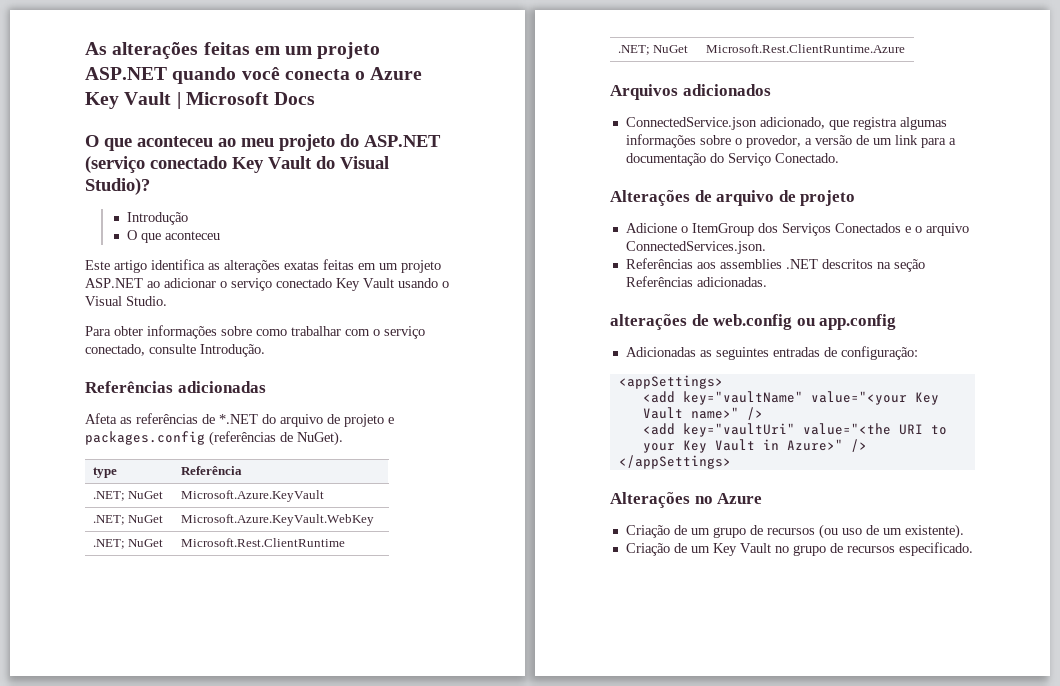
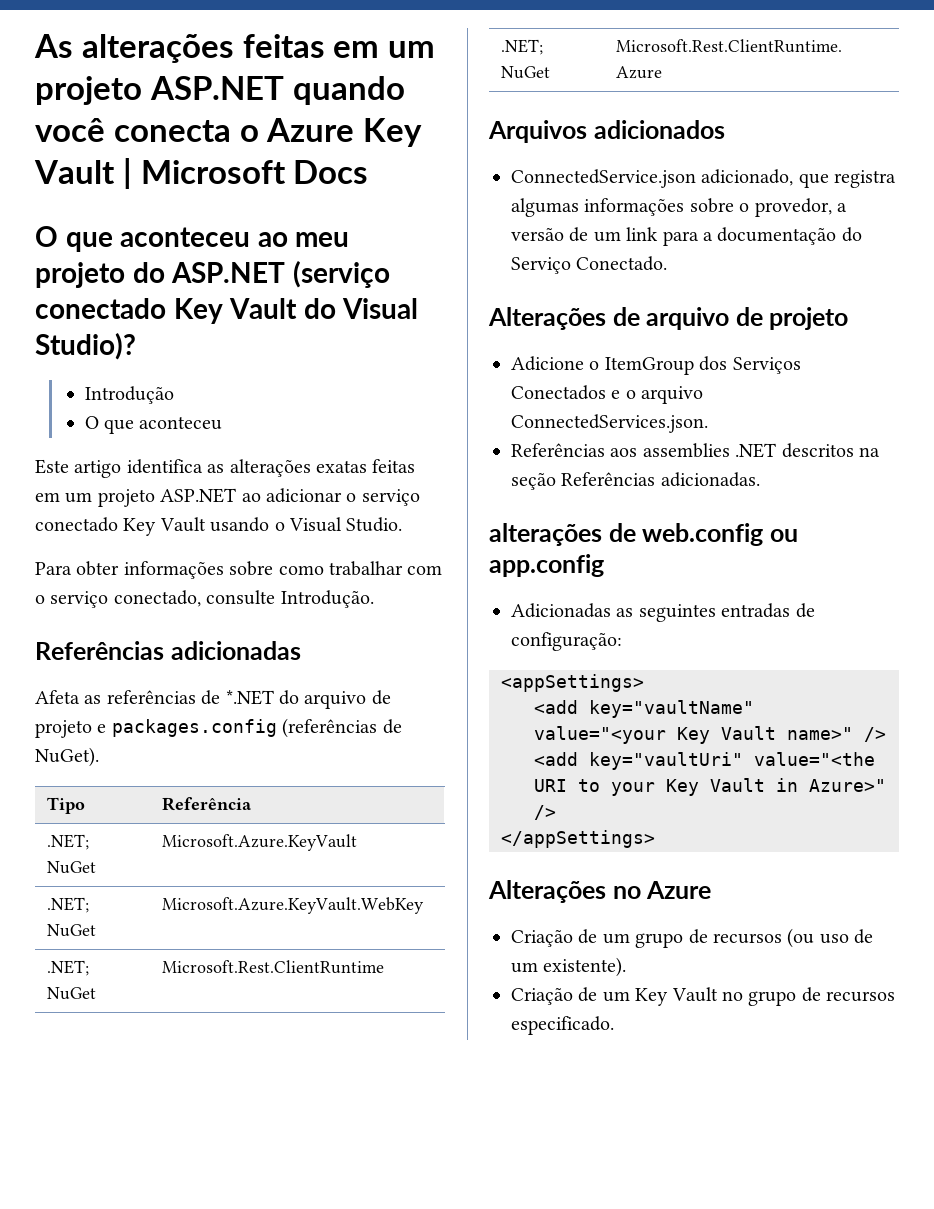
- type | Referência
+ Tipo | Referência

